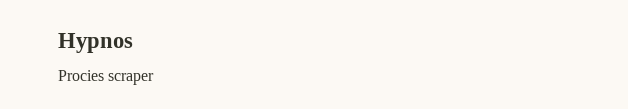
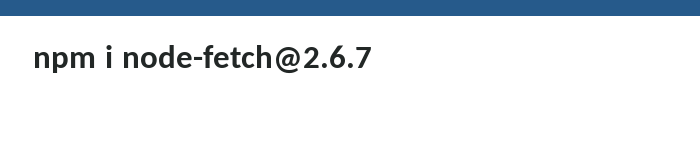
- Hypnos
- Procies scraper
+ npm i node-fetch@2.6.7

